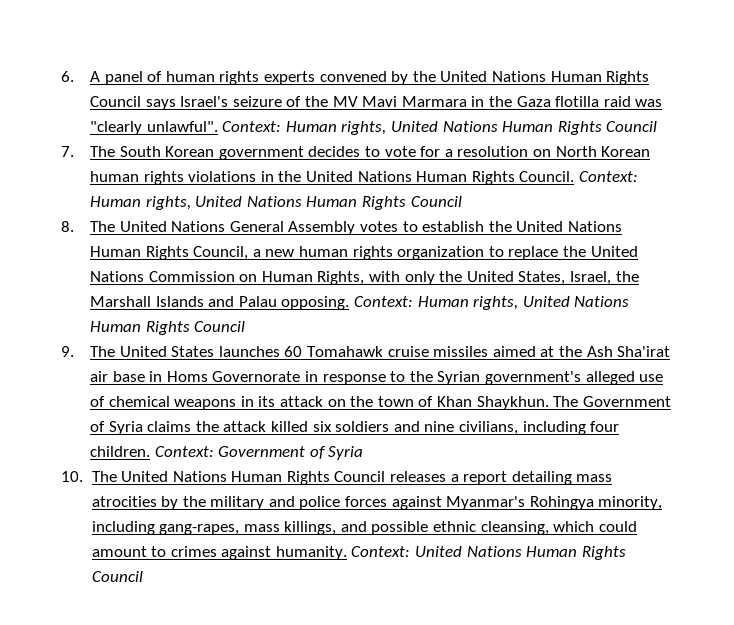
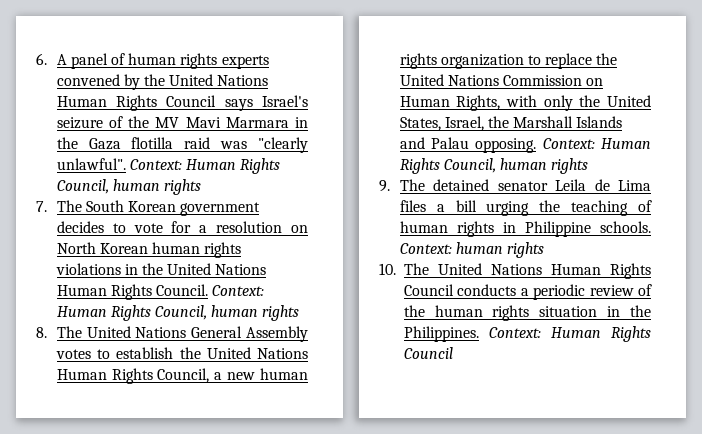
- 6. A panel of human rights experts convened by the United Nations Human Rights Council says Israel's seizure of the MV Mavi Marmara in the Gaza flotilla raid was "clearly unlawful". Context: Human rights, United Nations Human Rights Council
+ 6. A panel of human rights experts convened by the United Nations Human Rights Council says Israel's seizure of the MV Mavi Marmara in the Gaza flotilla raid was "clearly unlawful". Context: Human Rights Council, human rights
- 7. The South Korean government decides to vote for a resolution on North Korean human rights violations in the United Nations Human Rights Council. Context: Human rights, United Nations Human Rights Council
+ 7. The South Korean government decides to vote for a resolution on North Korean human rights violations in the United Nations Human Rights Council. Context: Human Rights Council, human rights
- 8. The United Nations General Assembly votes to establish the United Nations Human Rights Council, a new human rights organization to replace the United Nations Commission on Human Rights, with only the United States, Israel, the Marshall Islands and Palau opposing. Context: Human rights, United Nations Human Rights Council
- 9. The United States launches 60 Tomahawk cruise missiles aimed at the Ash Sha'irat air base in Homs Governorate in response to the Syrian government's alleged use of chemical weapons in its attack on the town of Khan Shaykhun. The Government of Syria claims the attack killed six soldiers and nine civilians, including four children. Context: Government of Syria
+ 8. The United Nations General Assembly votes to establish the United Nations Human Rights Council, a new human rights organization to replace the United Nations Commission on Human Rights, with only the United States, Israel, the Marshall Islands and Palau opposing. Context: Human Rights Council, human rights
+ 9. The detained senator Leila de Lima files a bill urging the teaching of human rights in Philippine schools. Context: human rights
- 10. The United Nations Human Rights Council releases a report detailing mass atrocities by the military and police forces against Myanmar's Rohingya minority, including gang-rapes, mass killings, and possible ethnic cleansing, which could amount to crimes against humanity. Context: United Nations Human Rights Council
+ 10. The United Nations Human Rights Council conducts a periodic review of the human rights situation in the Philippines. Context: Human Rights Council

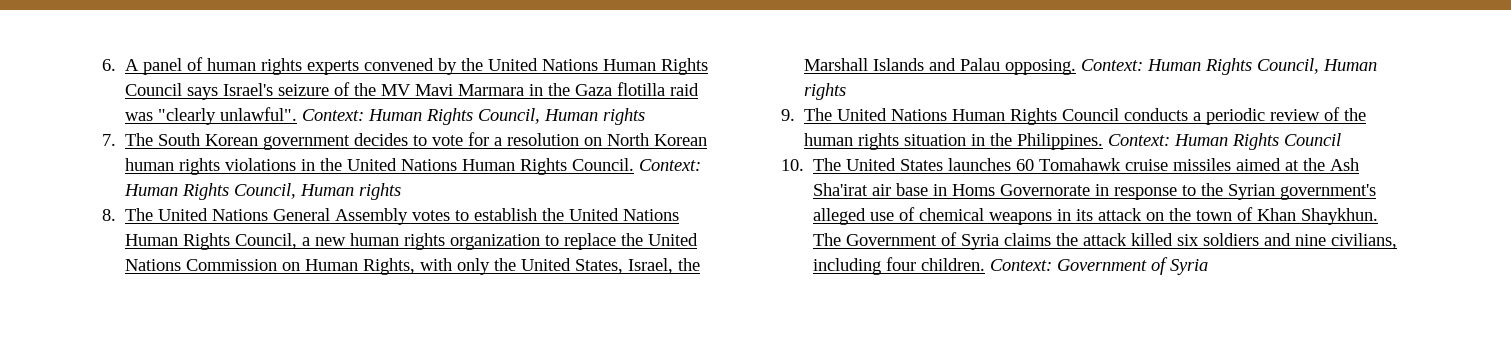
- 6. A panel of human rights experts convened by the United Nations Human Rights Council says Israel's seizure of the MV Mavi Marmara in the Gaza flotilla raid was "clearly unlawful". Context: Human Rights Council, human rights
+ 6. A panel of human rights experts convened by the United Nations Human Rights Council says Israel's seizure of the MV Mavi Marmara in the Gaza flotilla raid was "clearly unlawful". Context: Human Rights Council, Human rights
- 7. The South Korean government decides to vote for a resolution on North Korean human rights violations in the United Nations Human Rights Council. Context: Human Rights Council, human rights
+ 7. The South Korean government decides to vote for a resolution on North Korean human rights violations in the United Nations Human Rights Council. Context: Human Rights Council, Human rights
- 8. The United Nations General Assembly votes to establish the United Nations Human Rights Council, a new human rights organization to replace the United Nations Commission on Human Rights, with only the United States, Israel, the Marshall Islands and Palau opposing. Context: Human Rights Council, human rights
- 9. The detained senator Leila de Lima files a bill urging the teaching of human rights in Philippine schools. Context: human rights
- 10. The United Nations Human Rights Council conducts a periodic review of the human rights situation in the Philippines.
+ 8. The United Nations General Assembly votes to establish the United Nations Human Rights Council, a new human rights organization to replace the United Nations Commission on Human Rights, with only the United States, Israel, the Marshall Islands and Palau opposing. Context: Human Rights Council, Human rights
+ 9. The United Nations Human Rights Council conducts a periodic review of the human rights situation in the Philippines.
+ 10. The United States launches 60 Tomahawk cruise missiles aimed at the Ash Sha'irat air base in Homs Governorate in response to the Syrian government's alleged use of chemical weapons in its attack on the town of Khan Shaykhun. The Government of Syria claims the attack killed six soldiers and nine civilians, including four children. Context: Government of Syria

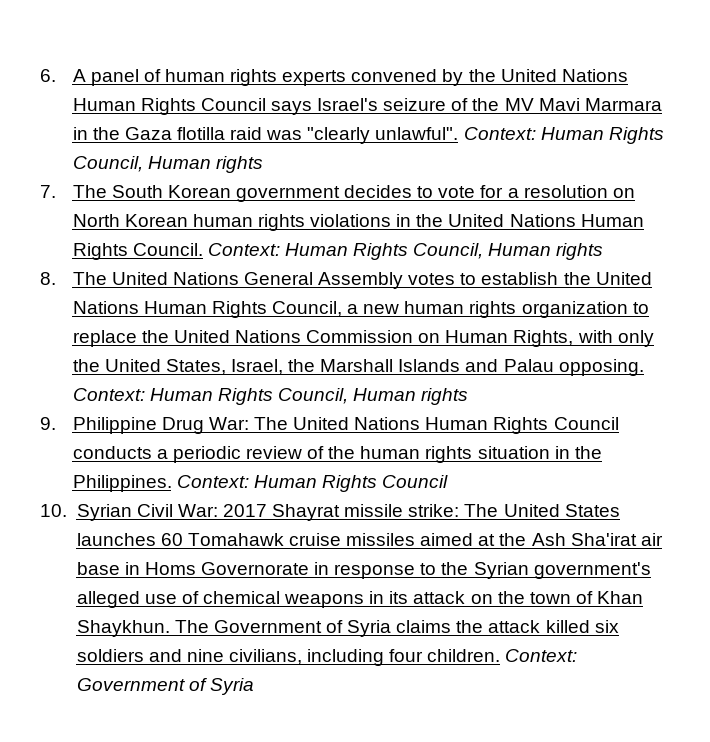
- 9. The United Nations Human Rights Council conducts a periodic review of the human rights situation in the Philippines.
+ 9. Philippine Drug War: The United Nations Human Rights Council conducts a periodic review of the human rights situation in the Philippines.
- 10. The United States launches 60 Tomahawk cruise missiles aimed at the Ash Sha'irat air base in Homs Governorate in response to the Syrian government's alleged use of chemical weapons in its attack on the town of Khan Shaykhun.
+ 10. Syrian Civil War: 2017 Shayrat missile strike: The United States launches 60 Tomahawk cruise missiles aimed at the Ash Sha'irat air base in Homs Governorate in response to the Syrian government's alleged use of chemical weapons in its attack on the town of Khan Shaykhun.

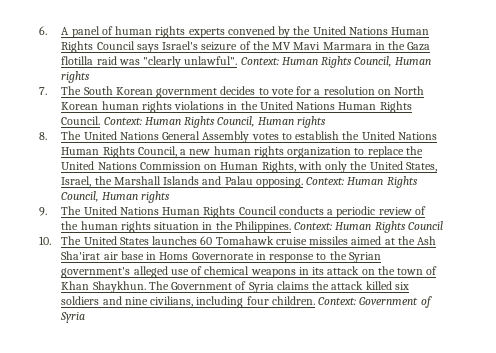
- 9. Philippine Drug War: The United Nations Human Rights Council conducts a periodic review of the human rights situation in the Philippines.
+ 9. The United Nations Human Rights Council conducts a periodic review of the human rights situation in the Philippines.
- 10. Syrian Civil War: 2017 Shayrat missile strike: The United States launches 60 Tomahawk cruise missiles aimed at the Ash Sha'irat air base in Homs Governorate in response to the Syrian government's alleged use of chemical weapons in its attack on the town of Khan Shaykhun.
+ 10. The United States launches 60 Tomahawk cruise missiles aimed at the Ash Sha'irat air base in Homs Governorate in response to the Syrian government's alleged use of chemical weapons in its attack on the town of Khan Shaykhun.

